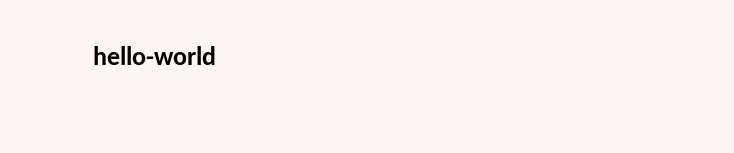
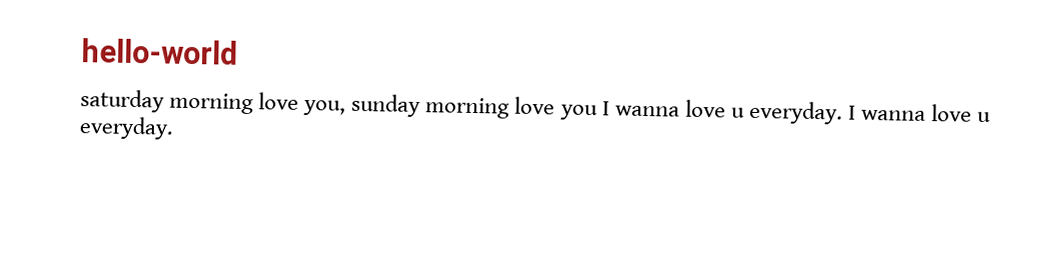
+ saturday morning love you, sunday morning love you I wanna love u everyday. I wanna love u everyday.

